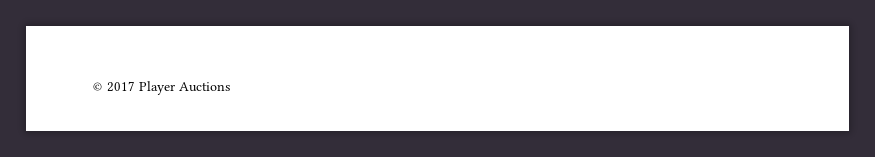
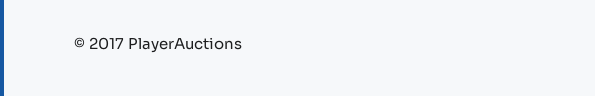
- © 2017 Player Auctions
+ © 2017 PlayerAuctions

